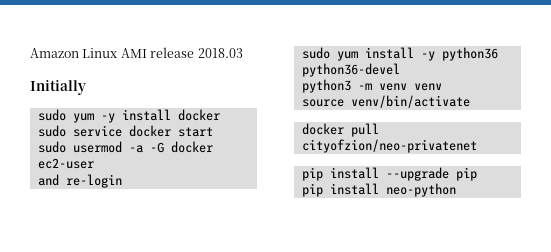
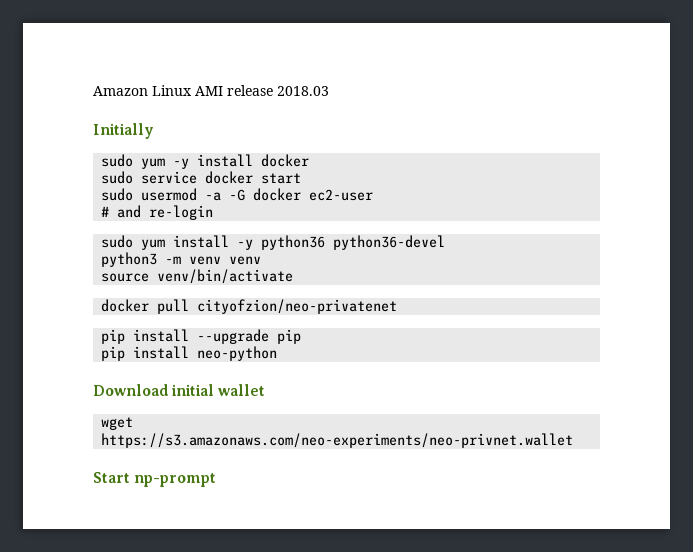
- and re-login
+ # and re-login
+ Download initial wallet
+ wget https://s3.amazonaws.com/neo-experiments/neo-privnet.wallet
+ Start np-prompt

